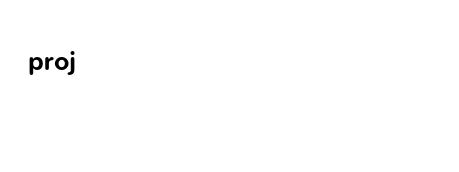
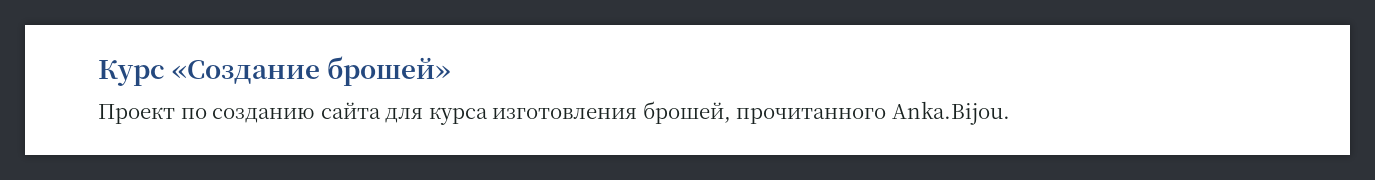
- proj
+ Курс «Создание брошей»
+ Проект по созданию сайта для курса изготовления брошей, прочитанного Anka.Bijou.

